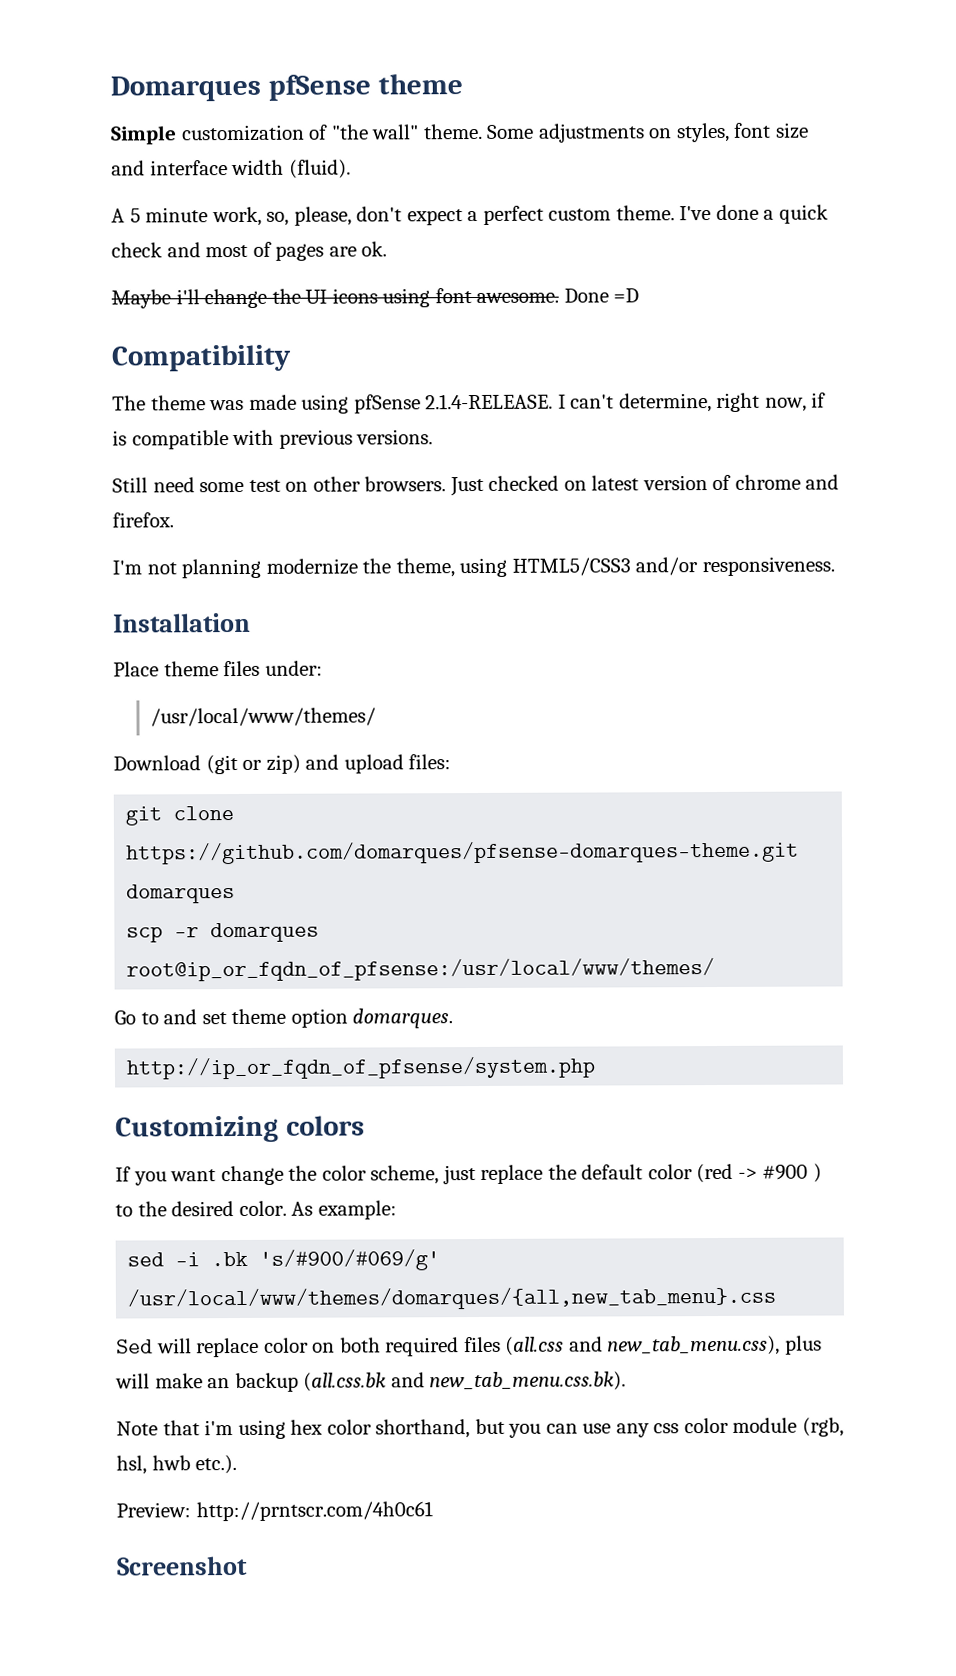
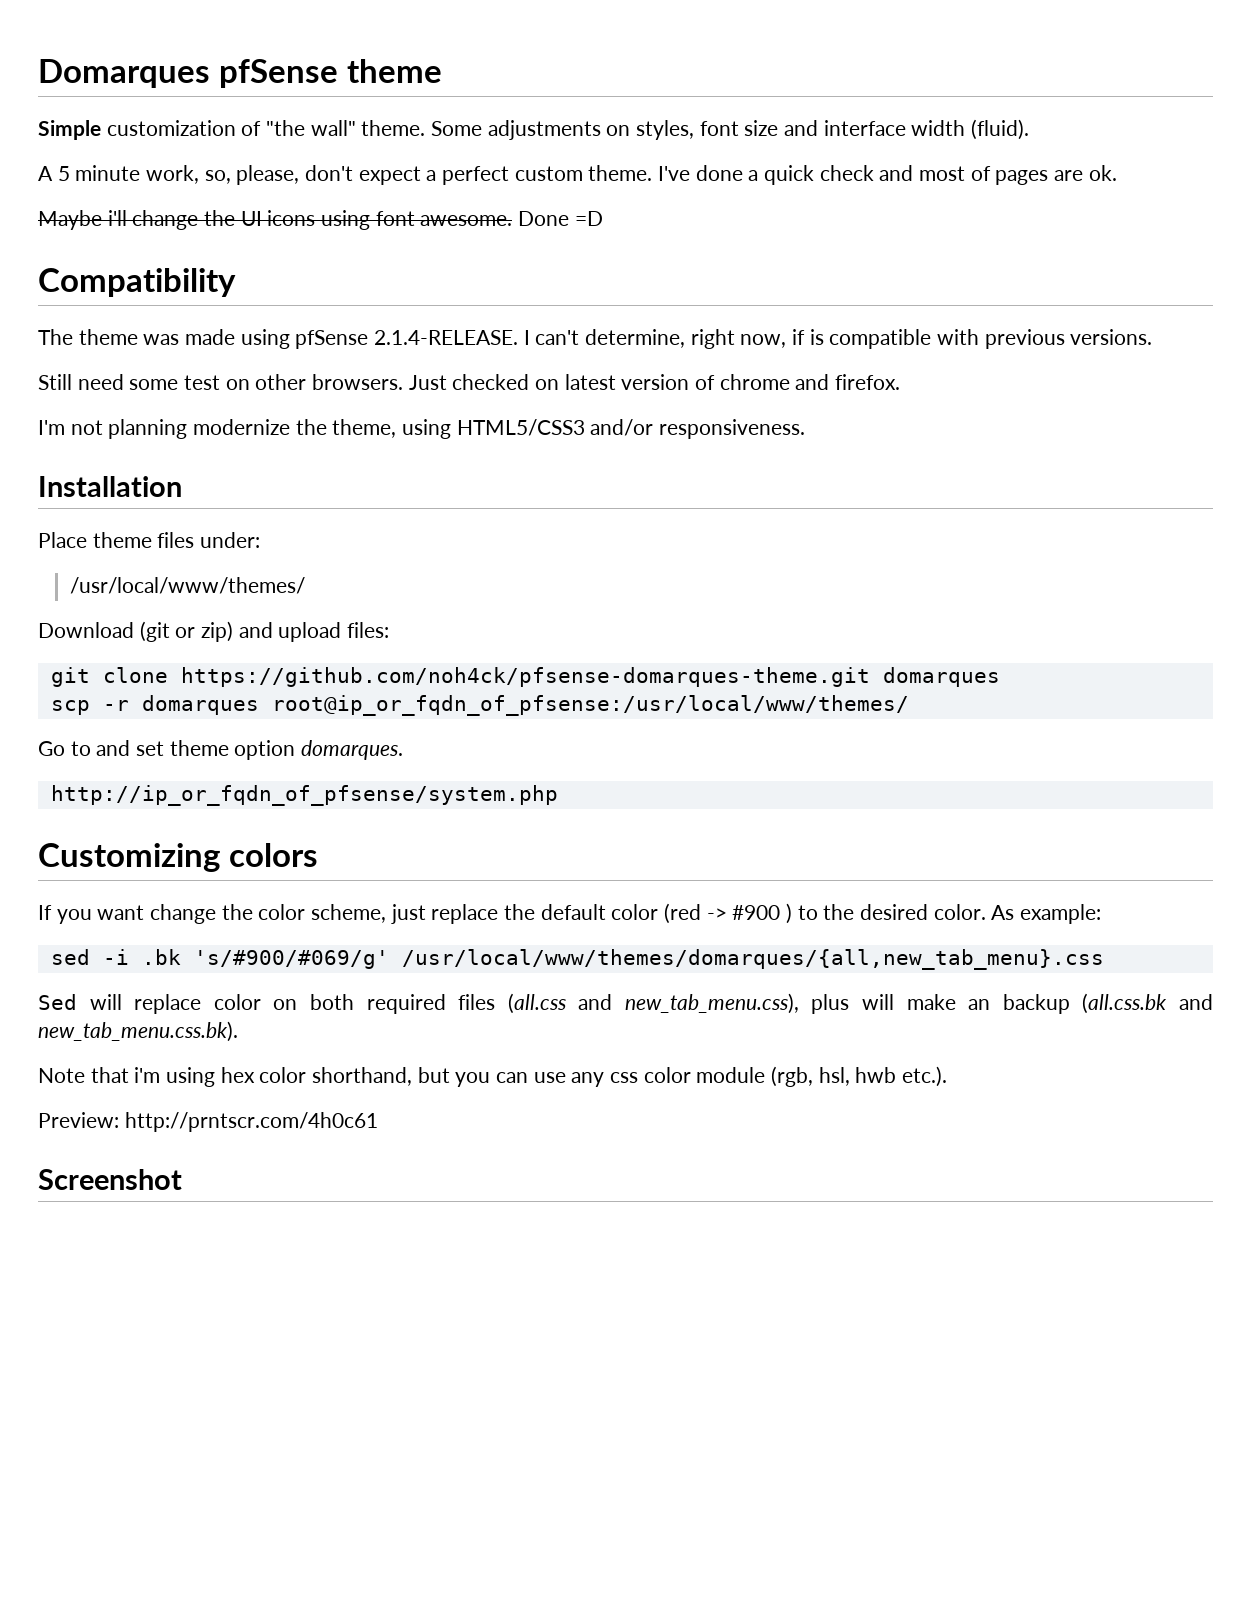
- git clone https://github.com/domarques/pfsense-domarques-theme.git domarques
+ git clone https://github.com/noh4ck/pfsense-domarques-theme.git domarques

